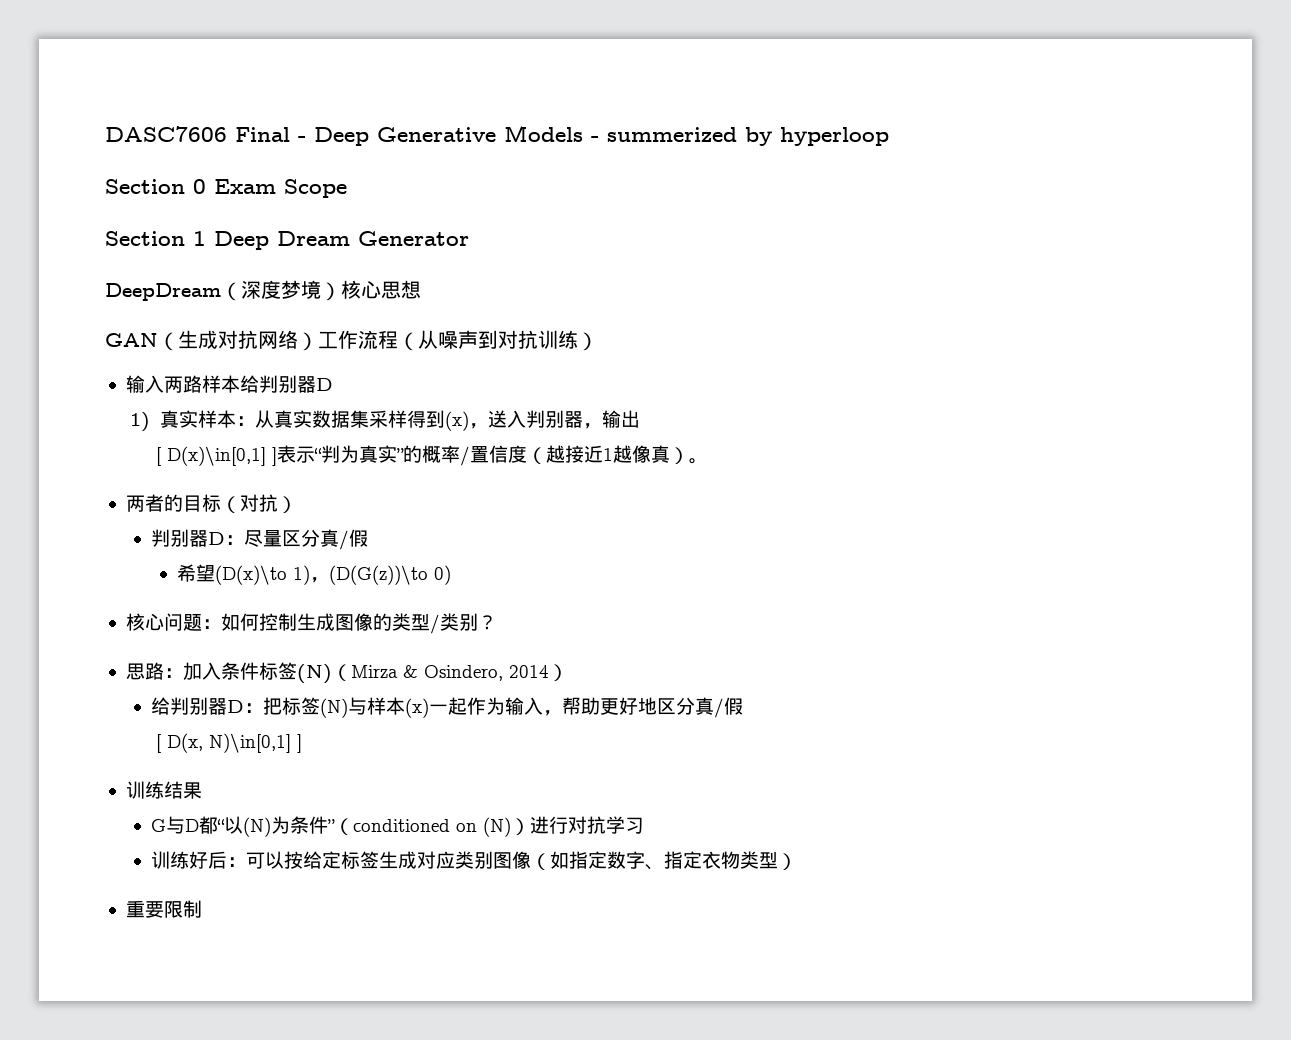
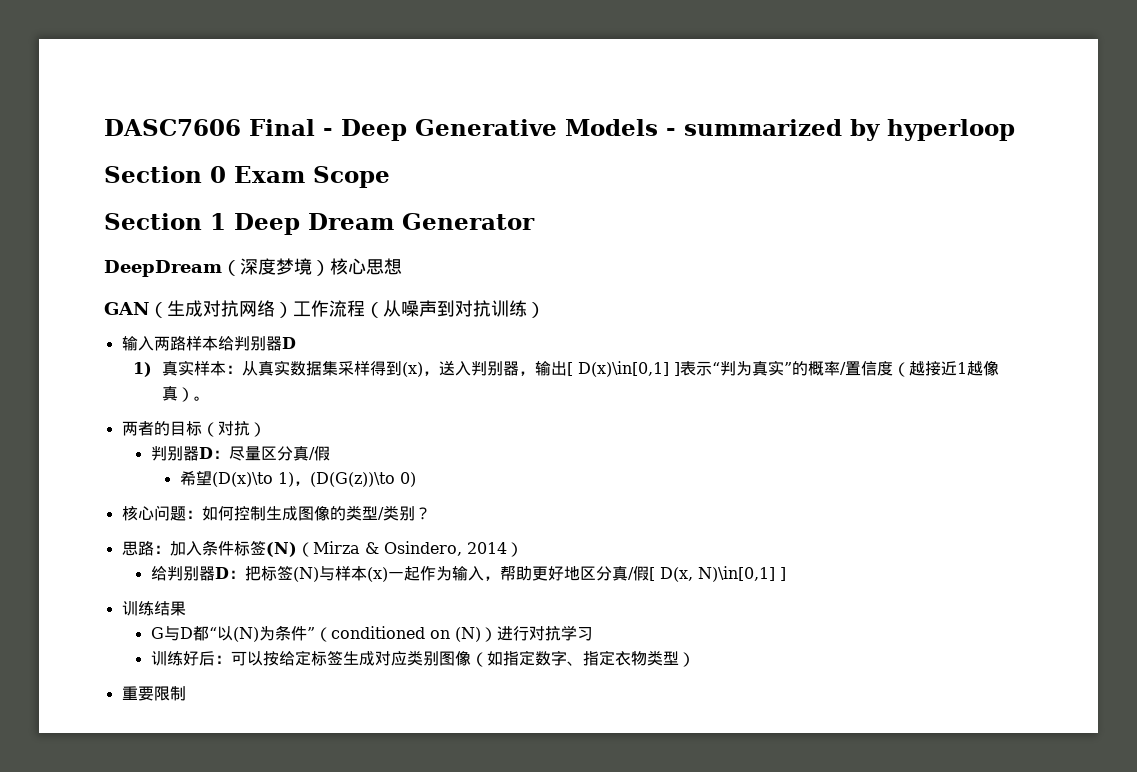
- DASC7606 Final - Deep Generative Models - summerized by hyperloop
+ DASC7606 Final - Deep Generative Models - summarized by hyperloop
- 1)真实样本：从真实数据集采样得到(x)，送入判别器，输出
- [ D(x)\in[0,1] ]表示“判为真实”的概率/置信度（越接近1越像真）。
+ 1)真实样本：从真实数据集采样得到(x)，送入判别器，输出[ D(x)\in[0,1] ]表示“判为真实”的概率/置信度（越接近1越像真）。
- 给判别器D：把标签(N)与样本(x)一起作为输入，帮助更好地区分真/假
- [ D(x, N)\in[0,1] ]
+ 给判别器D：把标签(N)与样本(x)一起作为输入，帮助更好地区分真/假[ D(x, N)\in[0,1] ]

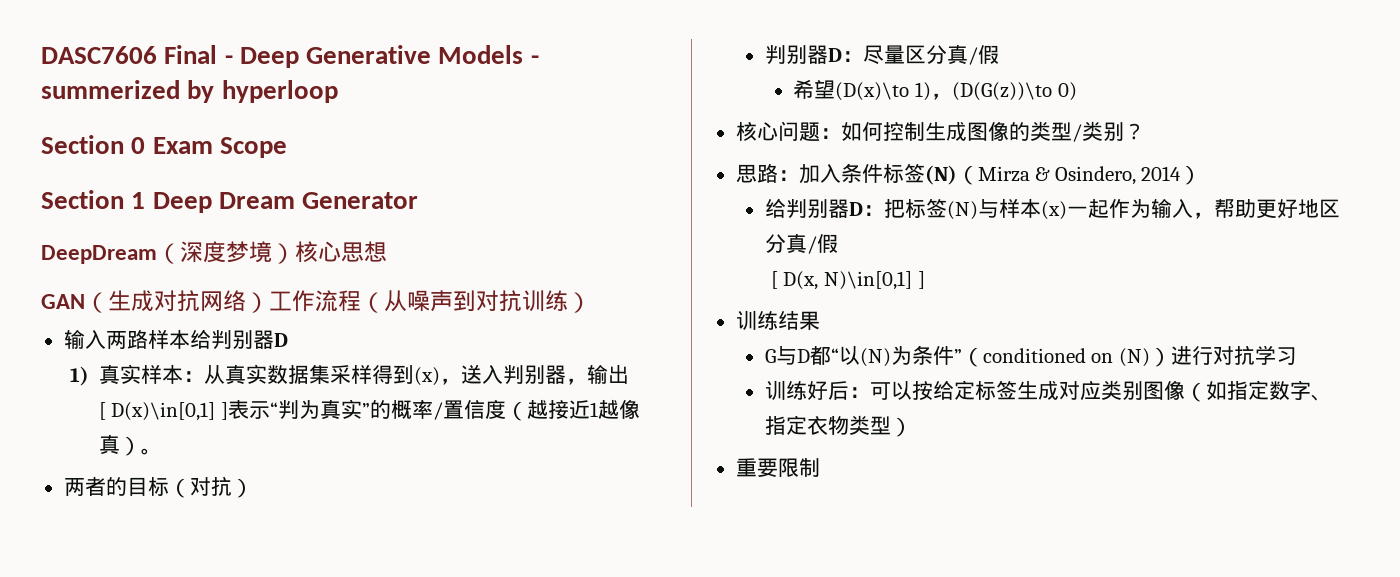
- DASC7606 Final - Deep Generative Models - summarized by hyperloop
+ DASC7606 Final - Deep Generative Models - summerized by hyperloop
- 1)真实样本：从真实数据集采样得到(x)，送入判别器，输出[ D(x)\in[0,1] ]表示“判为真实”的概率/置信度（越接近1越像真）。
+ 1)真实样本：从真实数据集采样得到(x)，送入判别器，输出
+ [ D(x)\in[0,1] ]表示“判为真实”的概率/置信度（越接近1越像真）。
- 给判别器D：把标签(N)与样本(x)一起作为输入，帮助更好地区分真/假[ D(x, N)\in[0,1] ]
+ 给判别器D：把标签(N)与样本(x)一起作为输入，帮助更好地区分真/假
+ [ D(x, N)\in[0,1] ]

